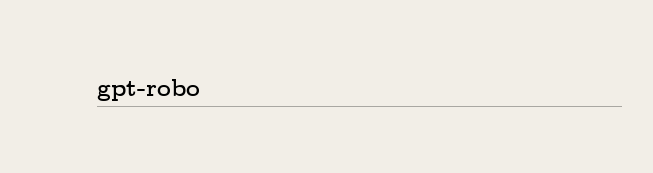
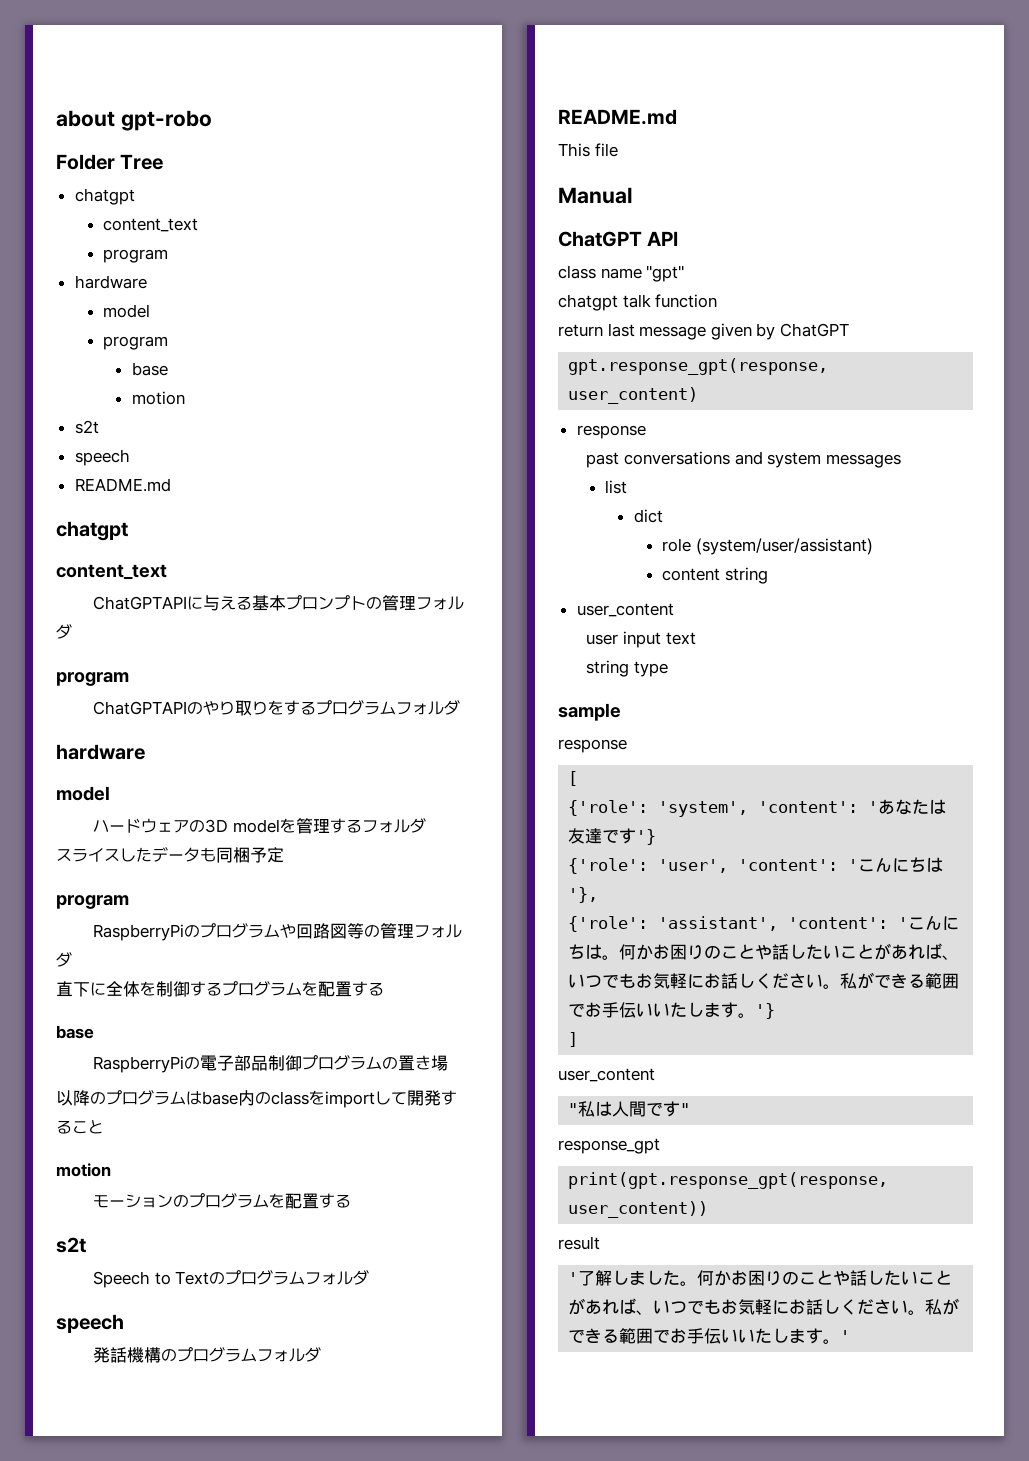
- gpt-robo
+ about gpt-robo
+ Folder Tree
+ chatgpt
+ content_text
+ program
+ hardware
+ model
+ program
+ base
+ motion
+ s2t
+ speech
+ README.md
+ chatgpt
+ content_text
+ ChatGPTAPIに与える基本プロンプトの管理フォルダ
+ program
+ ChatGPTAPIのやり取りをするプログラムフォルダ
+ hardware
+ model
+ ハードウェアの3D modelを管理するフォルダ
+ スライスしたデータも同梱予定
+ program
+ RaspberryPiのプログラムや回路図等の管理フォルダ
+ 直下に全体を制御するプログラムを配置する
+ base
+ RaspberryPiの電子部品制御プログラムの置き場
+ 以降のプログラムはbase内のclassをimportして開発すること
+ motion
+ モーションのプログラムを配置する
+ s2t
+ Speech to Textのプログラムフォルダ
+ speech
+ 発話機構のプログラムフォルダ
+ README.md
+ This file
+ Manual
+ ChatGPT API
+ class name "gpt"
+ chatgpt talk function
+ return last message given by ChatGPT
+ gpt.response_gpt(response, user_content)
+ response
+ past conversations and system messages
+ list
+ dict
+ role (system/user/assistant)
+ content string
+ user_content
+ user input text
+ string type
+ sample
+ response
+ [
+ {'role': 'system', 'content': 'あなたは友達です'}
+ {'role': 'user', 'content': 'こんにちは'},
+ {'role': 'assistant', 'content': 'こんにちは。何かお困りのことや話したいことがあれば、いつでもお気軽にお話しください。私ができる範囲でお手伝いいたします。'}
+ ]
+ user_content
+ "私は人間です"
+ response_gpt
+ print(gpt.response_gpt(response, user_content))
+ result
+ '了解しました。何かお困りのことや話したいことがあれば、いつでもお気軽にお話しください。私ができる範囲でお手伝いいたします。'

